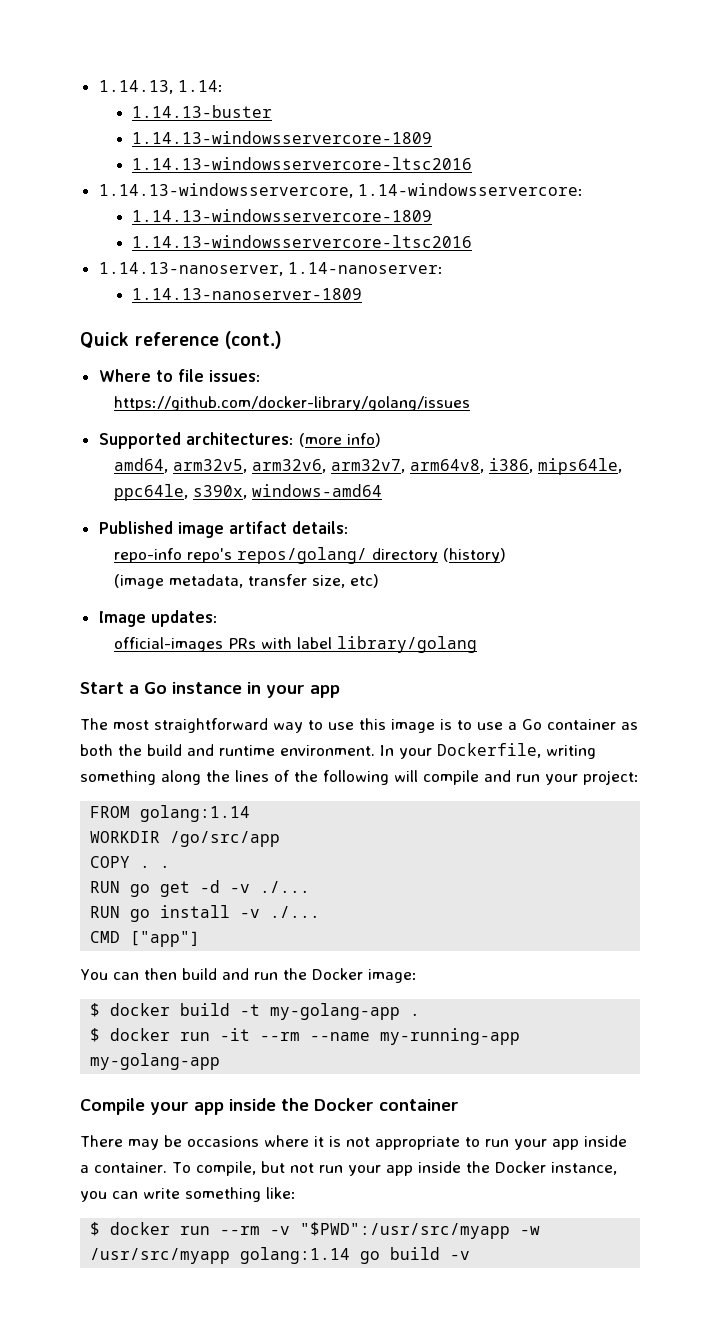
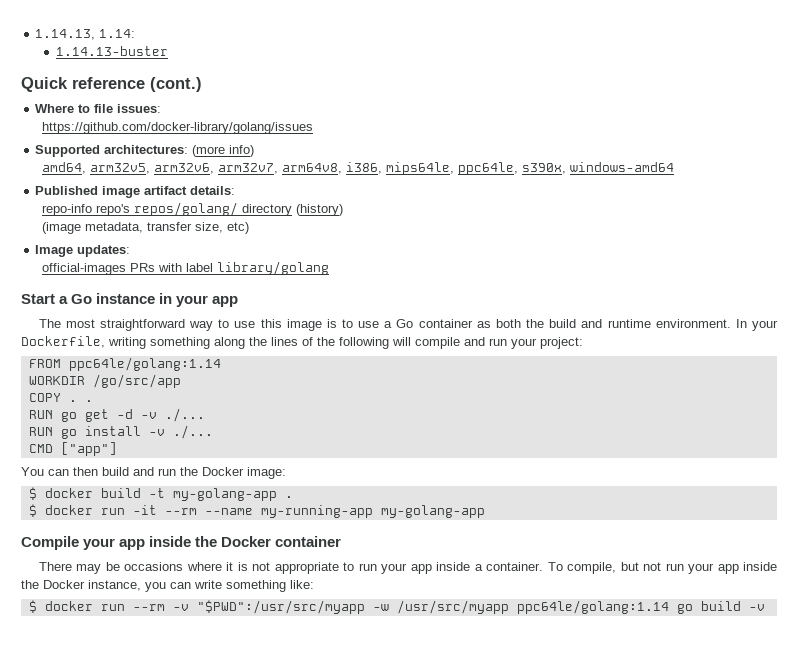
  1.14.13-buster
- 1.14.13-windowsservercore-1809
- 1.14.13-windowsservercore-ltsc2016
- 1.14.13-windowsservercore, 1.14-windowsservercore:
- 1.14.13-windowsservercore-1809
- 1.14.13-windowsservercore-ltsc2016
- 1.14.13-nanoserver, 1.14-nanoserver:
- 1.14.13-nanoserver-1809
- FROM golang:1.14
+ FROM ppc64le/golang:1.14
- $ docker run --rm -v "$PWD":/usr/src/myapp -w /usr/src/myapp golang:1.14 go build -v
+ $ docker run --rm -v "$PWD":/usr/src/myapp -w /usr/src/myapp ppc64le/golang:1.14 go build -v

